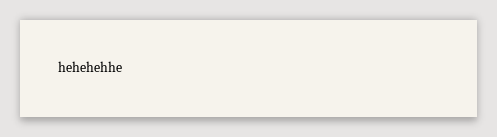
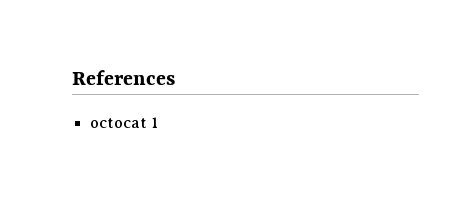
- hehehehhe
+ References
+ octocat 1

